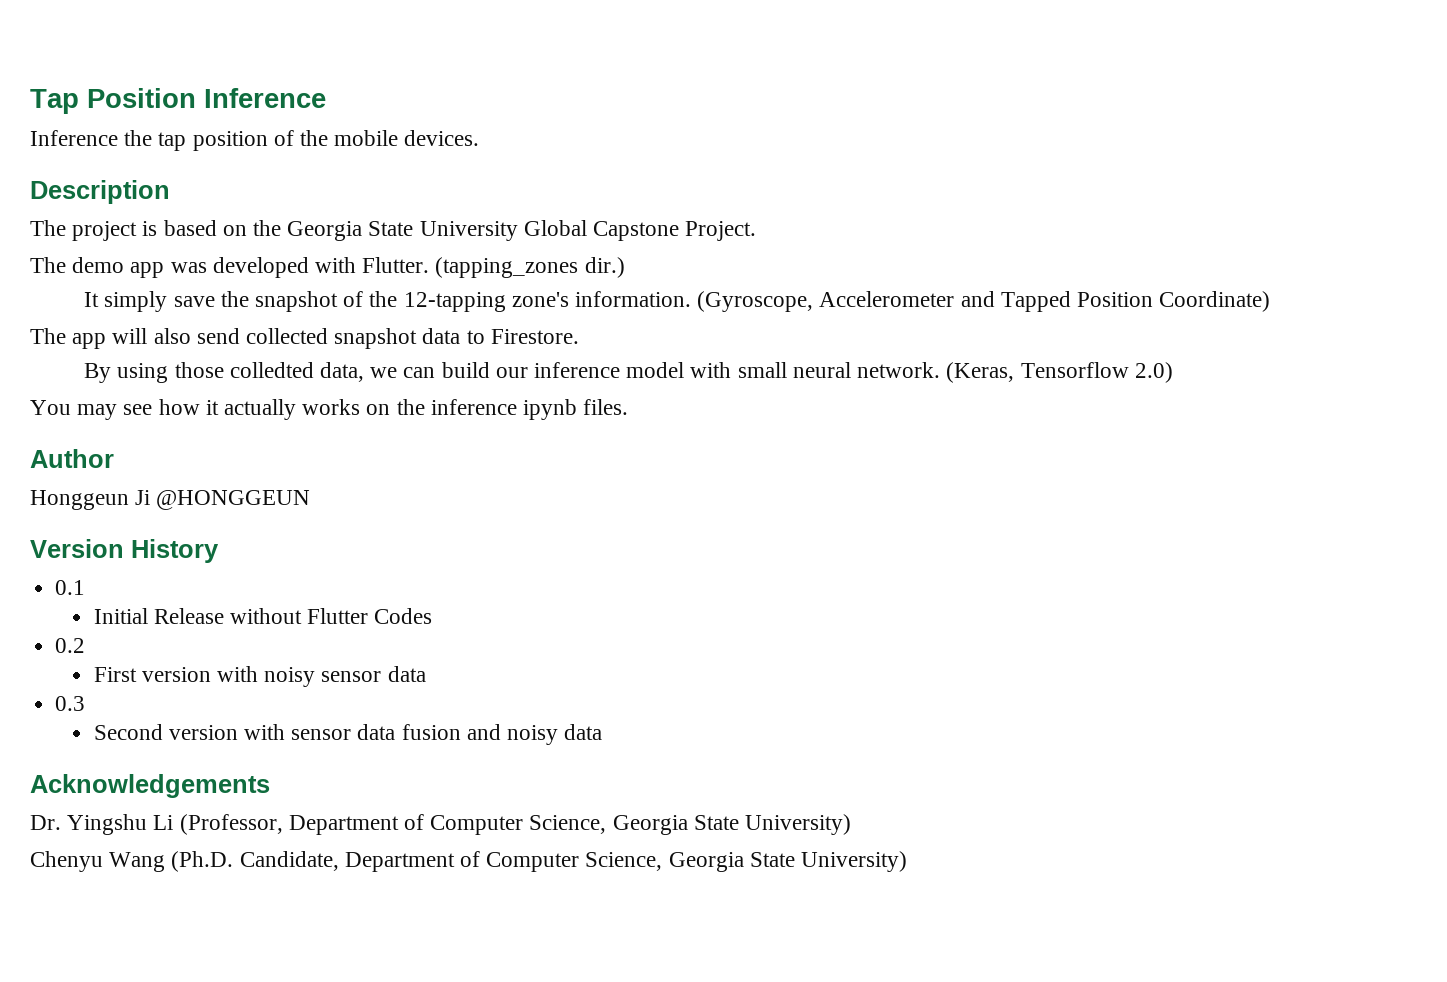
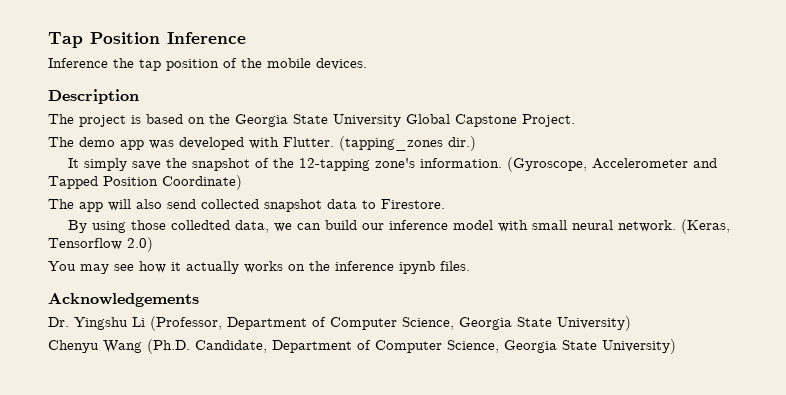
- Author
- Honggeun Ji @HONGGEUN
- Version History
- 0.1
- Initial Release without Flutter Codes
- 0.2
- First version with noisy sensor data
- 0.3
- Second version with sensor data fusion and noisy data

